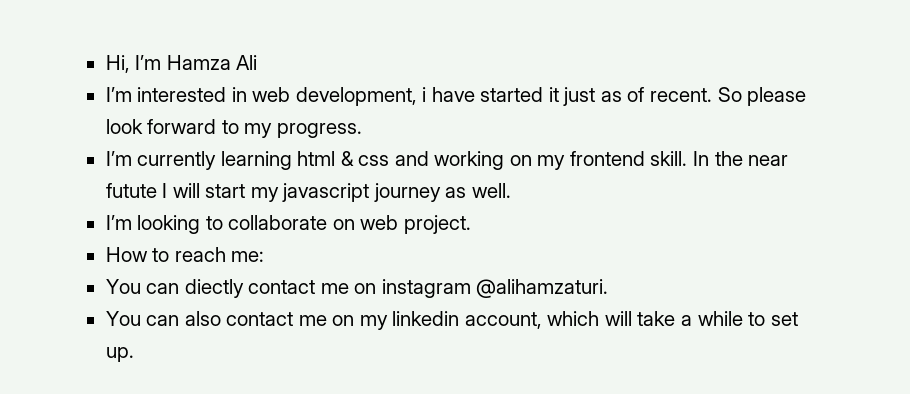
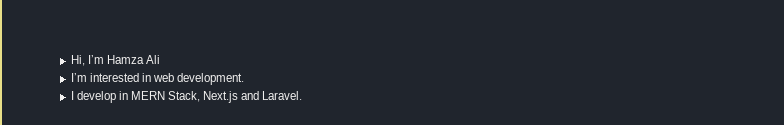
- I’m interested in web development, i have started it just as of recent. So please look forward to my progress.
- I’m currently learning html & css and working on my frontend skill. In the near futute I will start my javascript journey as well.
- I’m looking to collaborate on web project.
- How to reach me:
- You can diectly contact me on instagram @alihamzaturi.
- You can also contact me on my linkedin account, which will take a while to set up.
+ I’m interested in web development.
+ I develop in MERN Stack, Next.js and Laravel.

